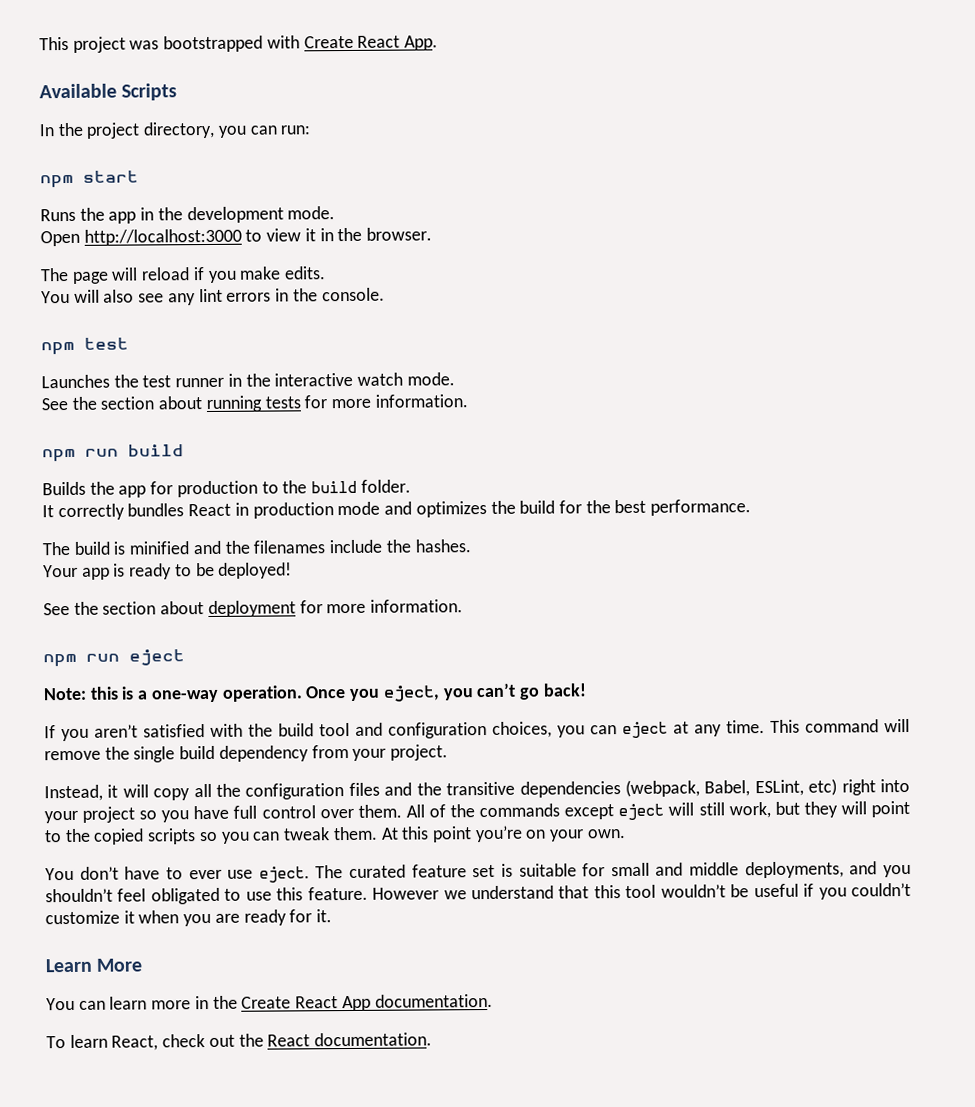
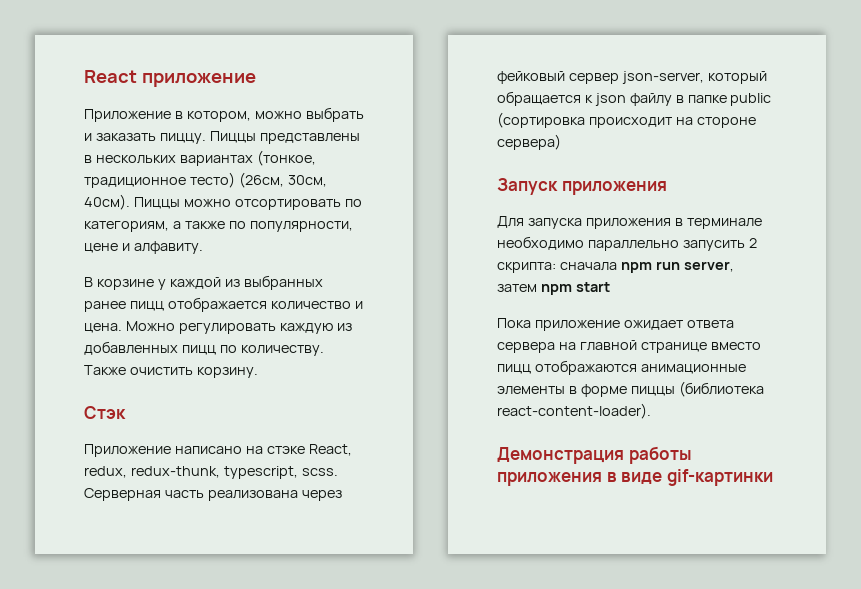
- This project was bootstrapped with Create React App.
- Available Scripts
- In the project directory, you can run:
- npm start
- Runs the app in the development mode.
- Open http://localhost:3000 to view it in the browser.
- The page will reload if you make edits.
- You will also see any lint errors in the console.
- npm test
- Launches the test runner in the interactive watch mode.
- See the section about running tests for more information.
- npm run build
- Builds the app for production to the build folder.
- It correctly bundles React in production mode and optimizes the build for the best performance.
- The build is minified and the filenames include the hashes.
- Your app is ready to be deployed!
- See the section about deployment for more information.
- npm run eject
- Note: this is a one-way operation. Once you eject, you can’t go back!
- If you aren’t satisfied with the build tool and configuration choices, you can eject at any time. This command will remove the single build dependency from your project.
- Instead, it will copy all the configuration files and the transitive dependencies (webpack, Babel, ESLint, etc) right into your project so you have full control over them. All of the commands except eject will still work, but they will point to the copied scripts so you can tweak them. At this point you’re on your own.
- You don’t have to ever use eject. The curated feature set is suitable for small and middle deployments, and you shouldn’t feel obligated to use this feature. However we understand that this tool wouldn’t be useful if you couldn’t customize it when you are ready for it.
- Learn More
- You can learn more in the Create React App documentation.
- To learn React, check out the React documentation.
+ React приложение
+ Приложение в котором, можно выбрать и заказать пиццу. Пиццы представлены в нескольких вариантах (тонкое, традиционное тесто) (26см, 30см, 40см). Пиццы можно отсортировать по категориям, а также по популярности, цене и алфавиту.
+ В корзине у каждой из выбранных ранее пицц отображается количество и цена. Можно регулировать каждую из добавленных пицц по количеству. Также очистить корзину.
+ Стэк
+ Приложение написано на стэке React, redux, redux-thunk, typescript, scss. Серверная часть реализована через фейковый сервер json-server, который обращается к json файлу в папке public (сортировка происходит на стороне сервера)
+ Запуск приложения
+ Для запуска приложения в терминале необходимо параллельно запусить 2 скрипта: сначала npm run server, затем npm start
+ Пока приложение ожидает ответа сервера на главной странице вместо пицц отображаются анимационные элементы в форме пиццы (библиотека react-content-loader).
+ Демонстрация работы приложения в виде gif-картинки

